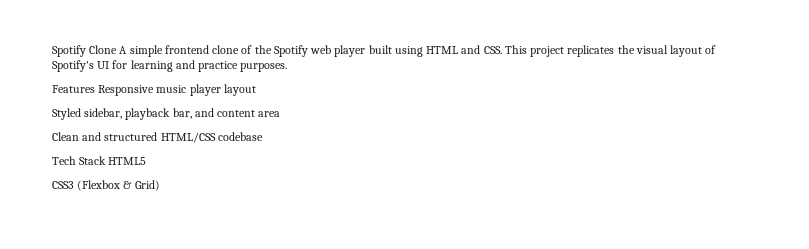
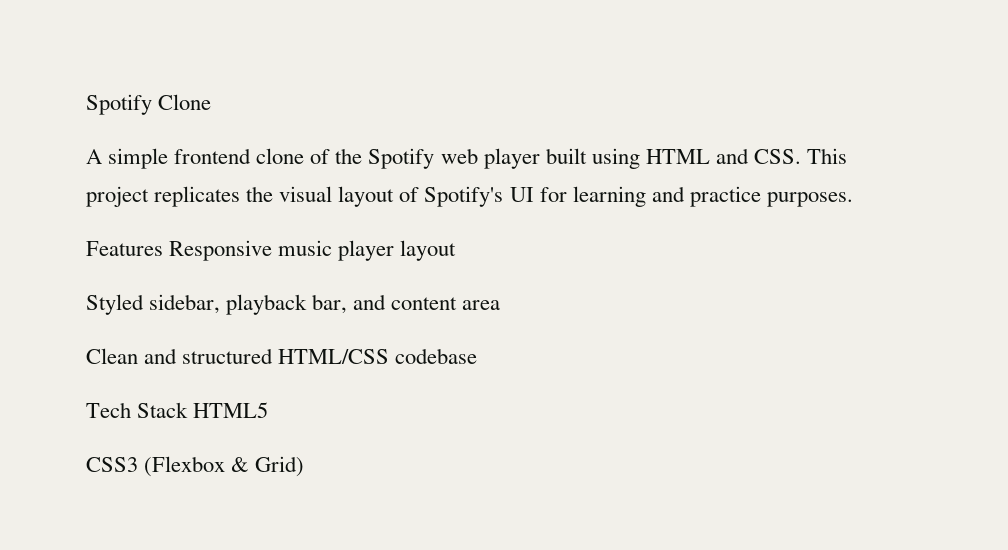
- Spotify Clone A simple frontend clone of the Spotify web player built using HTML and CSS. This project replicates the visual layout of Spotify's UI for learning and practice purposes.
+ Spotify Clone
+ A simple frontend clone of the Spotify web player built using HTML and CSS. This project replicates the visual layout of Spotify's UI for learning and practice purposes.

